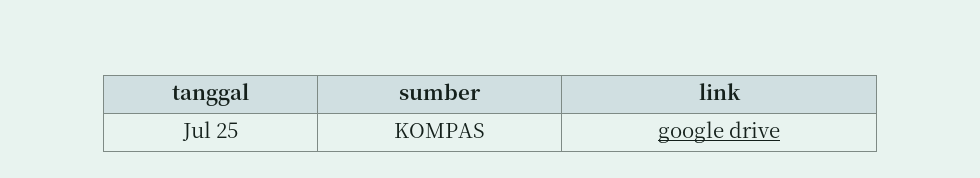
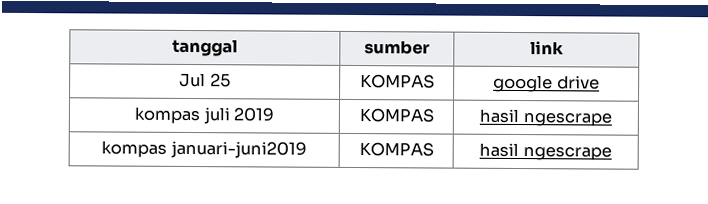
+ kompas juli 2019 | KOMPAS | hasil ngescrape
+ kompas januari-juni2019 | KOMPAS | hasil ngescrape

